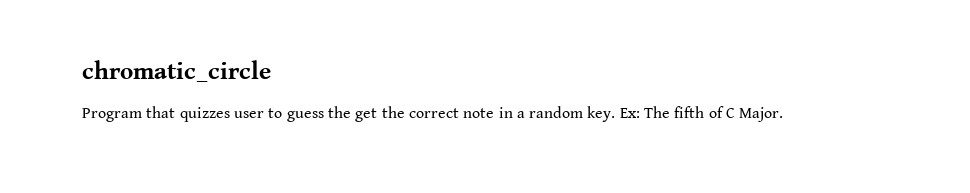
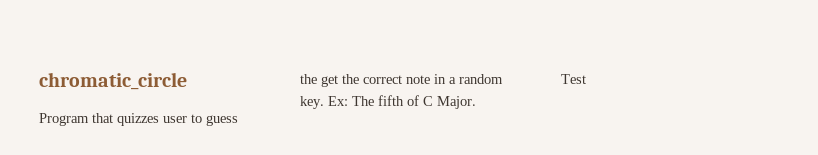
+ Test

